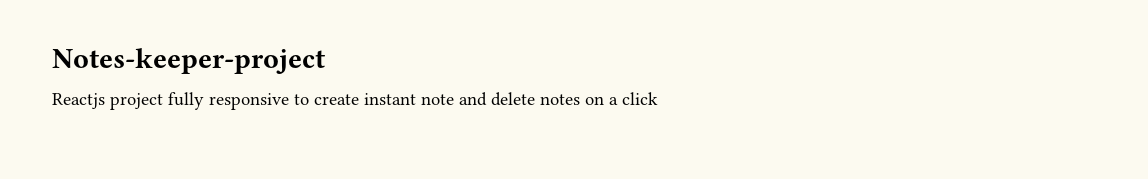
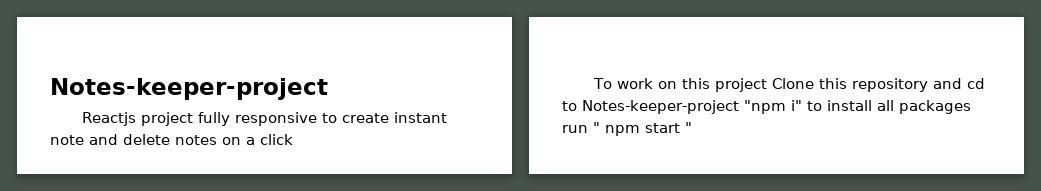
+ To work on this project Clone this repository and cd to Notes-keeper-project "npm i" to install all packages run " npm start "

